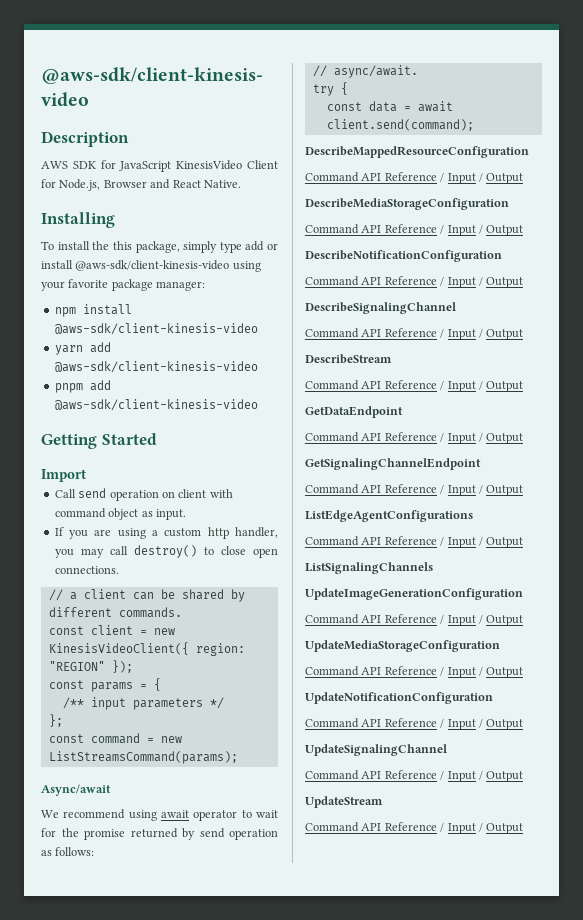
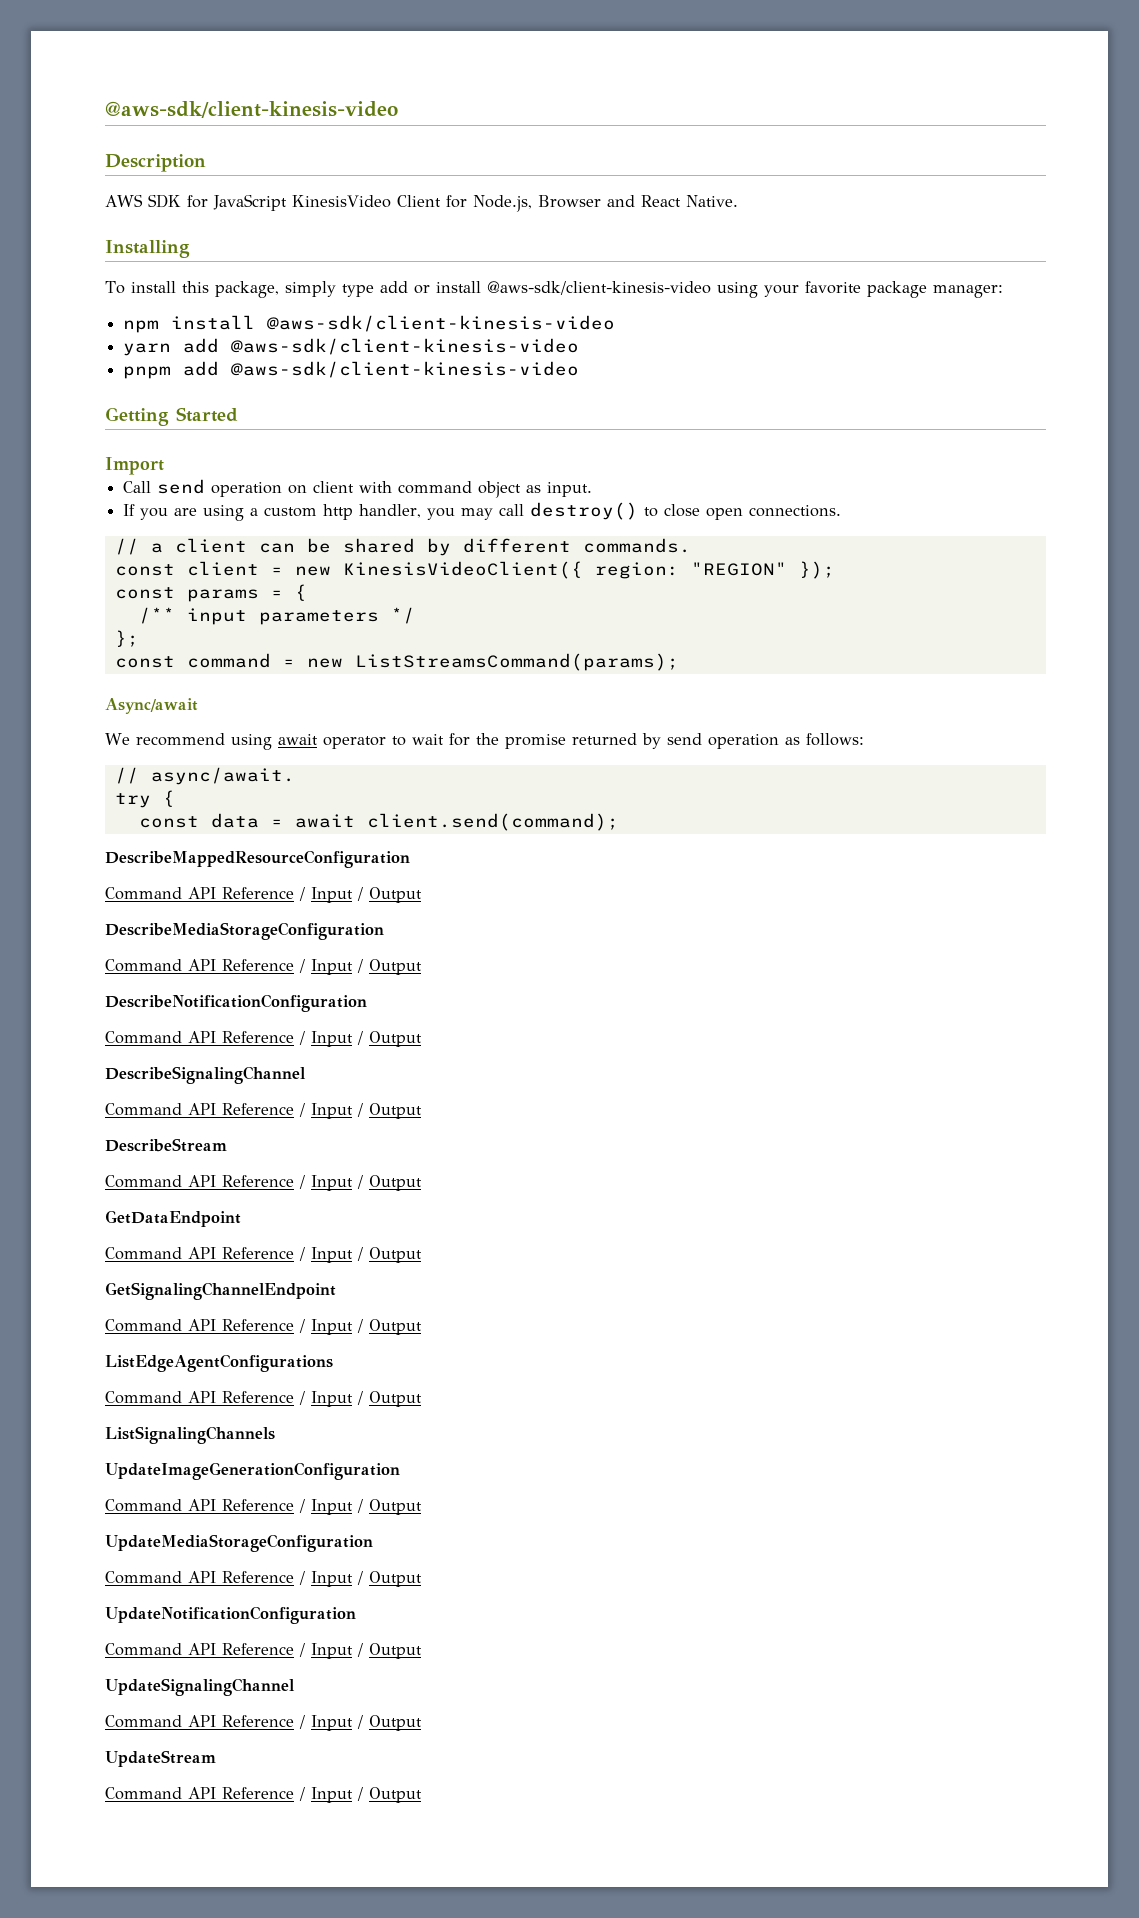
- To install the this package, simply type add or install @aws-sdk/client-kinesis-video using your favorite package manager:
+ To install this package, simply type add or install @aws-sdk/client-kinesis-video using your favorite package manager:

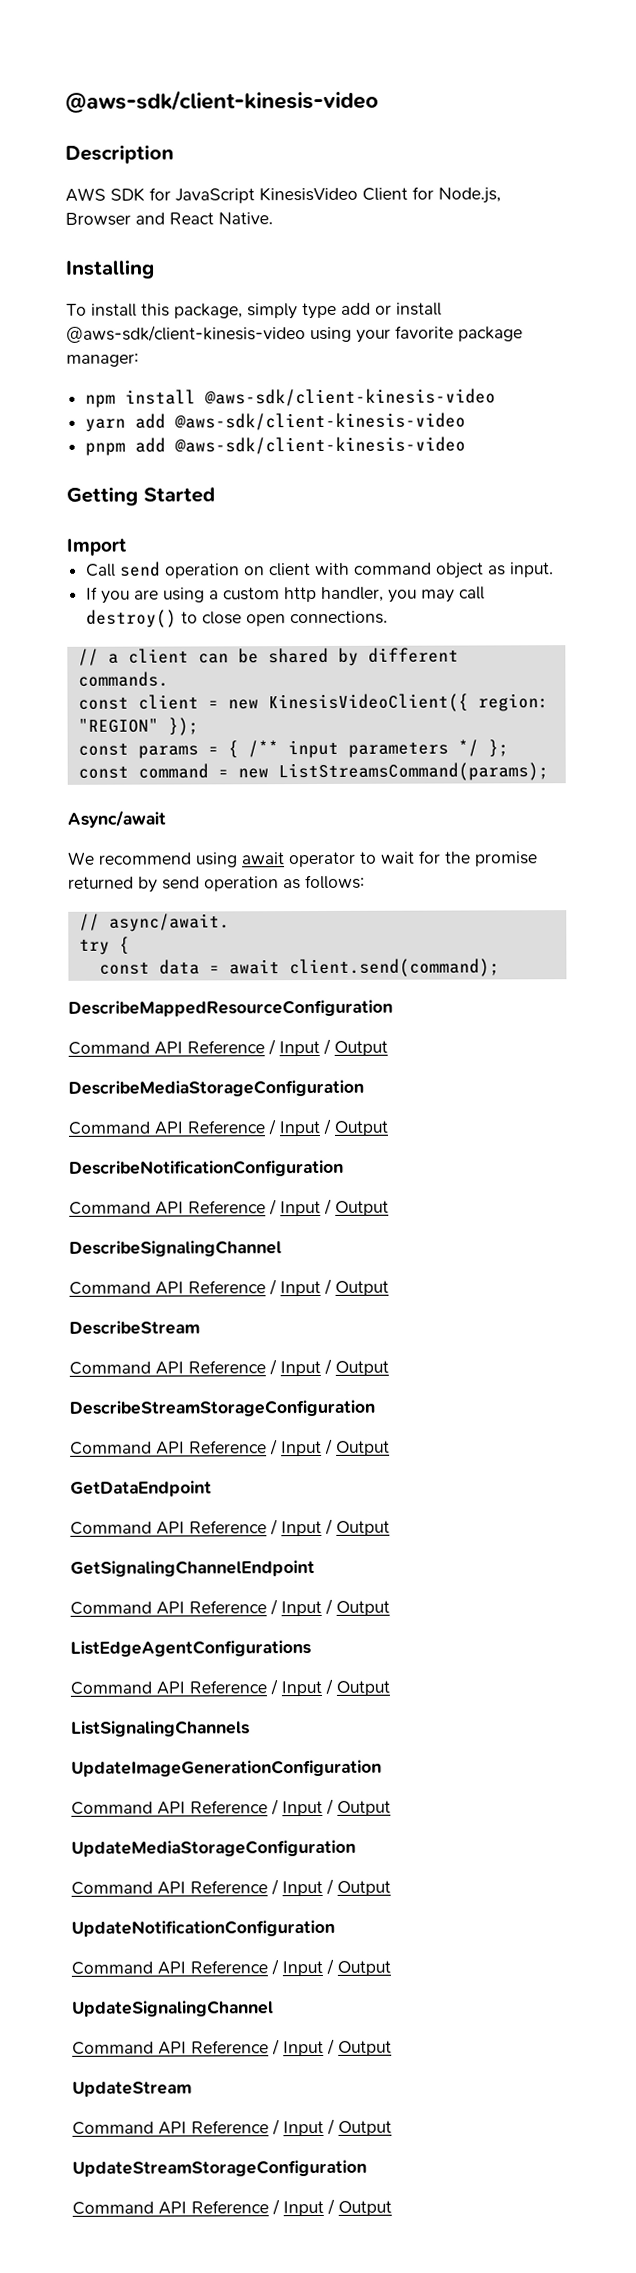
- const params = {
- /** input parameters */
- };
+ const params = { /** input parameters */ };
+ DescribeStreamStorageConfiguration
+ Command API Reference / Input / Output
+ UpdateStreamStorageConfiguration
+ Command API Reference / Input / Output

